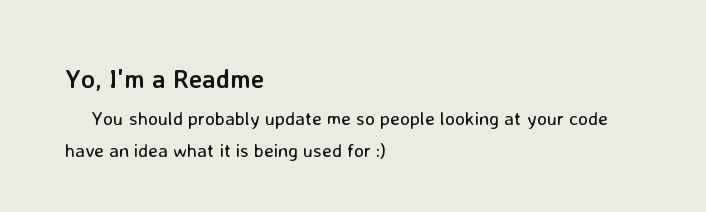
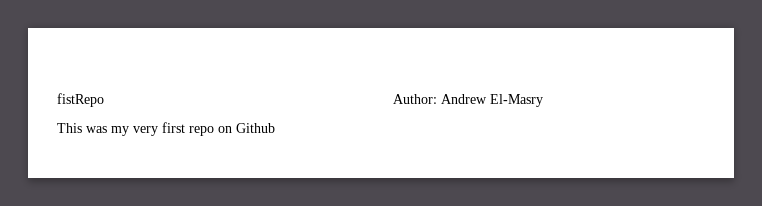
- Yo, I'm a Readme
- You should probably update me so people looking at your code have an idea what it is being used for :)
+ fistRepo
+ This was my very first repo on Github
+ Author: Andrew El-Masry

